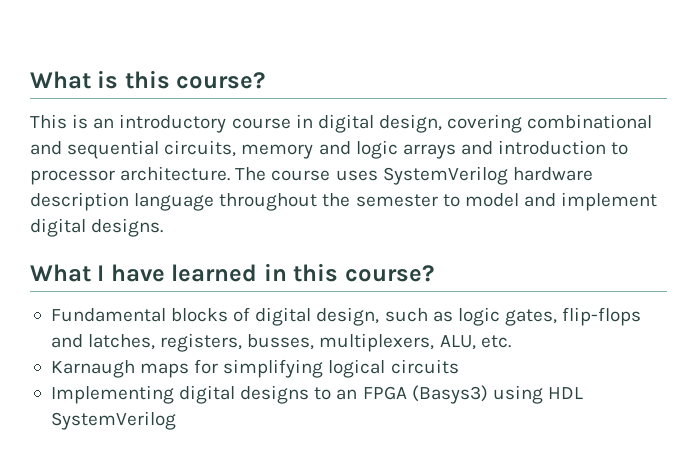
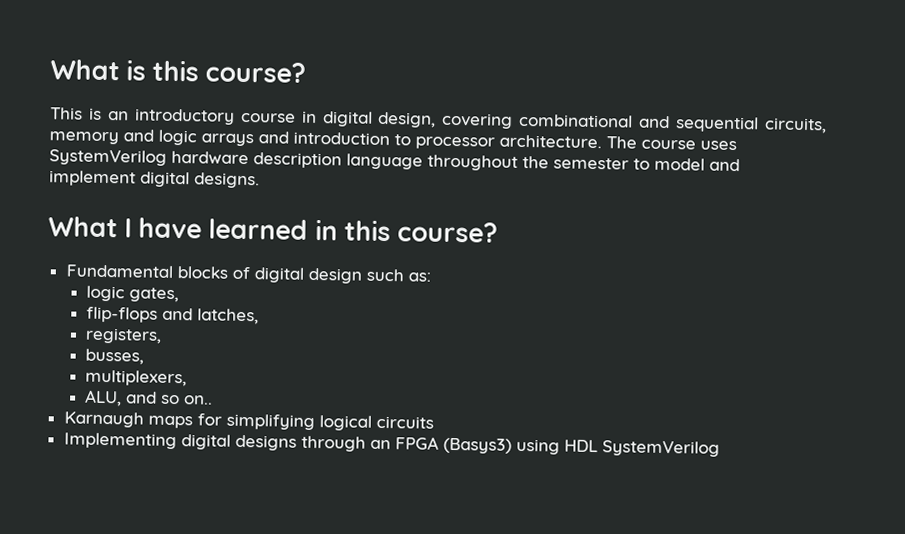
- Fundamental blocks of digital design, such as logic gates, flip-flops and latches, registers, busses, multiplexers, ALU, etc.
+ Fundamental blocks of digital design such as:
+ logic gates,
+ flip-flops and latches,
+ registers,
+ busses,
+ multiplexers,
+ ALU, and so on..
- Implementing digital designs to an FPGA (Basys3) using HDL SystemVerilog
+ Implementing digital designs through an FPGA (Basys3) using HDL SystemVerilog

